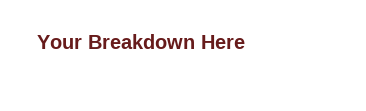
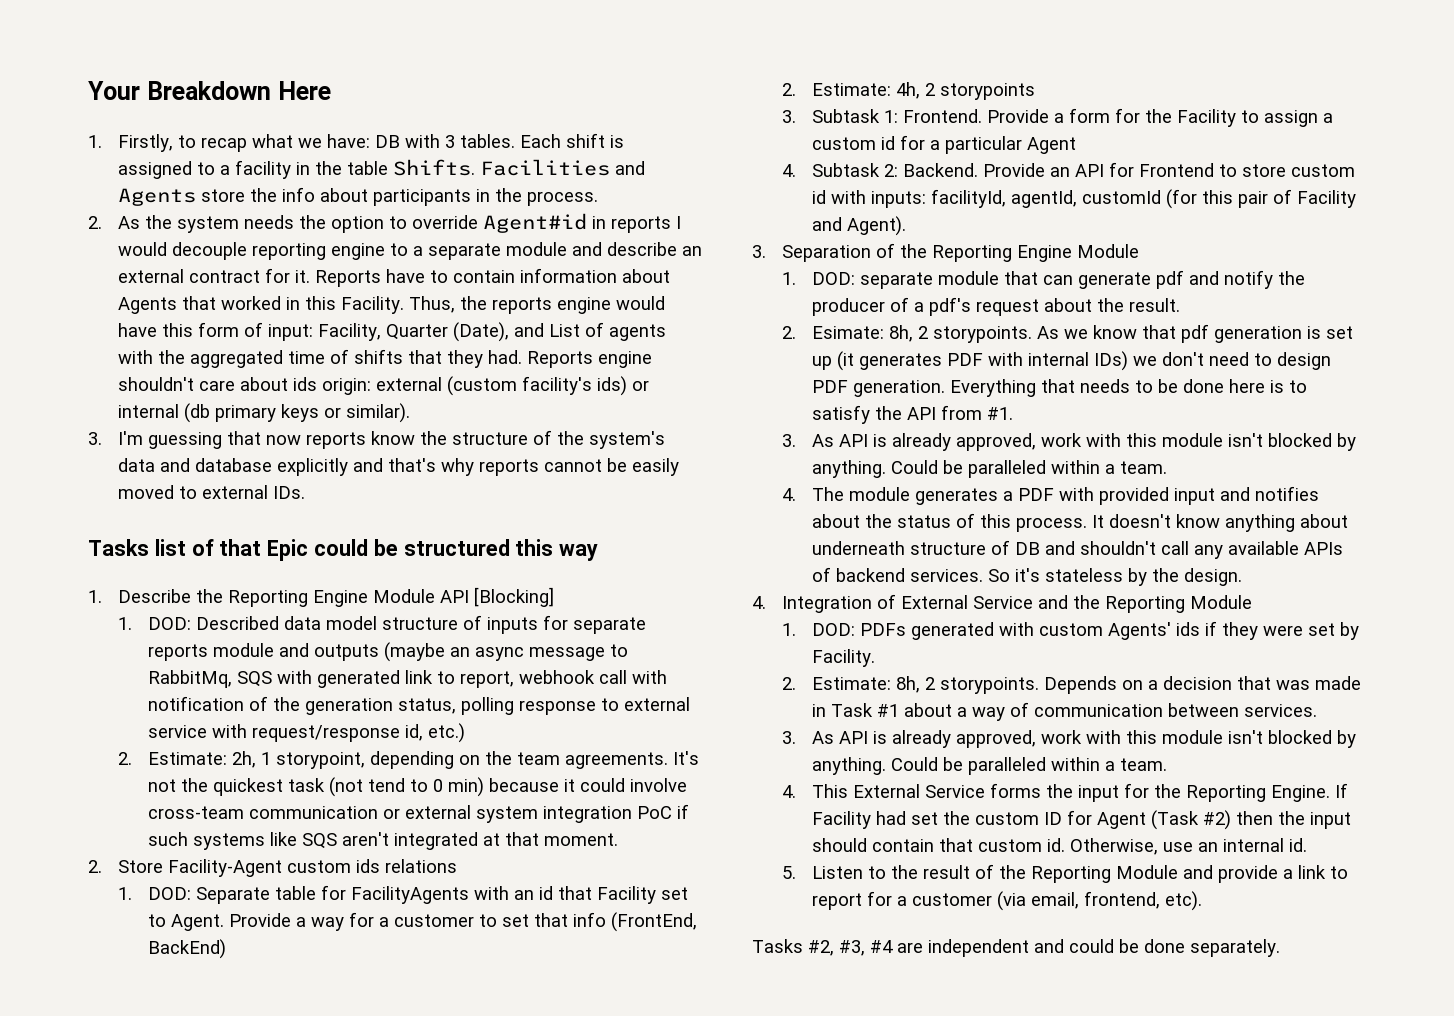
+ 1. Firstly, to recap what we have: DB with 3 tables. Each shift is assigned to a facility in the table Shifts. Facilities and Agents store the info about participants in the process.
+ 2. As the system needs the option to override Agent#id in reports I would decouple reporting engine to a separate module and describe an external contract for it. Reports have to contain information about Agents that worked in this Facility. Thus, the reports engine would have this form of input: Facility, Quarter (Date), and List of agents with the aggregated time of shifts that they had. Reports engine shouldn't care about ids origin: external (custom facility's ids) or internal (db primary keys or similar).
+ 3. I'm guessing that now reports know the structure of the system's data and database explicitly and that's why reports cannot be easily moved to external IDs.
+ Tasks list of that Epic could be structured this way
+ 1. Describe the Reporting Engine Module API [Blocking]
+ 1. DOD: Described data model structure of inputs for separate reports module and outputs (maybe an async message to RabbitMq, SQS with generated link to report, webhook call with notification of the generation status, polling response to external service with request/response id, etc.)
+ 2. Estimate: 2h, 1 storypoint, depending on the team agreements. It's not the quickest task (not tend to 0 min) because it could involve cross-team communication or external system integration PoC if such systems like SQS aren't integrated at that moment.
+ 2. Store Facility-Agent custom ids relations
+ 1. DOD: Separate table for FacilityAgents with an id that Facility set to Agent. Provide a way for a customer to set that info (FrontEnd, BackEnd)
+ 2. Estimate: 4h, 2 storypoints
+ 3. Subtask 1: Frontend. Provide a form for the Facility to assign a custom id for a particular Agent
+ 4. Subtask 2: Backend. Provide an API for Frontend to store custom id with inputs: facilityId, agentId, customId (for this pair of Facility and Agent).
+ 3. Separation of the Reporting Engine Module
+ 1. DOD: separate module that can generate pdf and notify the producer of a pdf's request about the result.
+ 2. Esimate: 8h, 2 storypoints. As we know that pdf generation is set up (it generates PDF with internal IDs) we don't need to design PDF generation. Everything that needs to be done here is to satisfy the API from #1.
+ 3. As API is already approved, work with this module isn't blocked by anything. Could be paralleled within a team.
+ 4. The module generates a PDF with provided input and notifies about the status of this process. It doesn't know anything about underneath structure of DB and shouldn't call any available APIs of backend services. So it's stateless by the design.
+ 4. Integration of External Service and the Reporting Module
+ 1. DOD: PDFs generated with custom Agents' ids if they were set by Facility.
+ 2. Estimate: 8h, 2 storypoints. Depends on a decision that was made in Task #1 about a way of communication between services.
+ 3. As API is already approved, work with this module isn't blocked by anything. Could be paralleled within a team.
+ 4. This External Service forms the input for the Reporting Engine. If Facility had set the custom ID for Agent (Task #2) then the input should contain that custom id. Otherwise, use an internal id.
+ 5. Listen to the result of the Reporting Module and provide a link to report for a customer (via email, frontend, etc).
+ Tasks #2, #3, #4 are independent and could be done separately.

